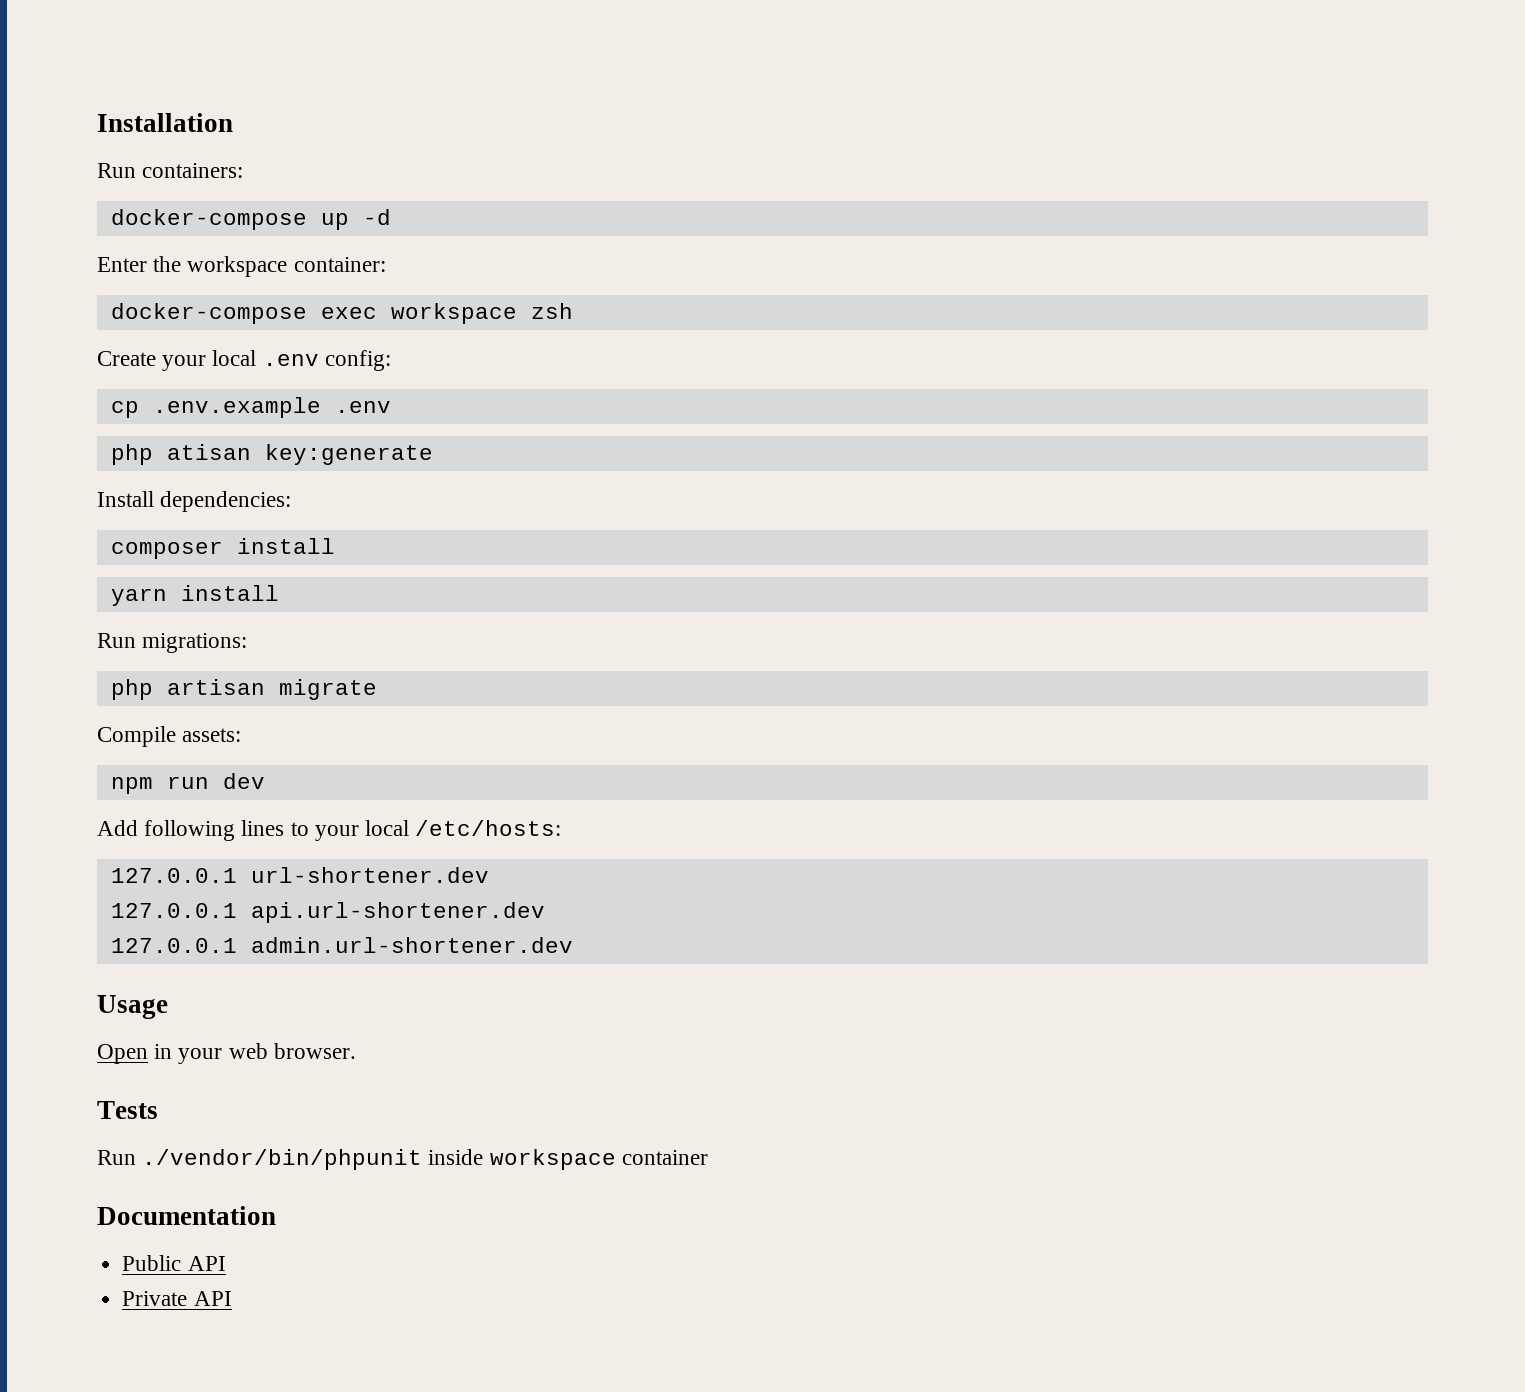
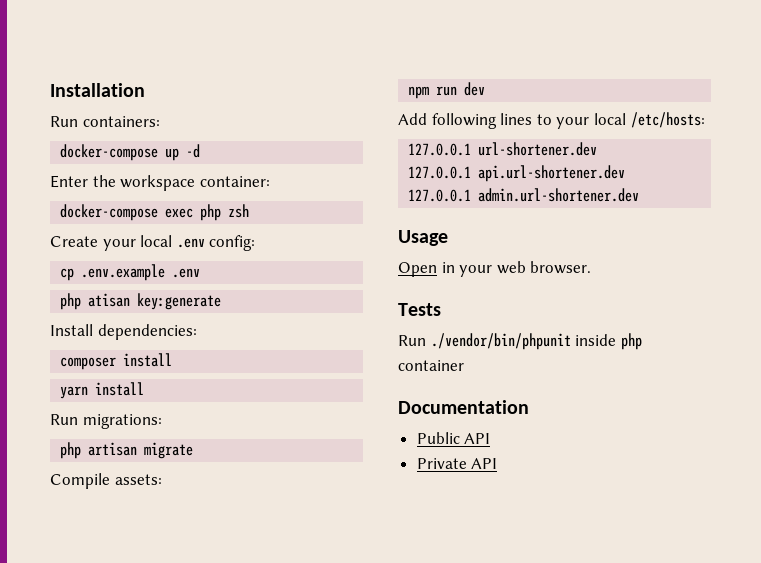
- docker-compose exec workspace zsh
+ docker-compose exec php zsh
- Run ./vendor/bin/phpunit inside workspace container
+ Run ./vendor/bin/phpunit inside php container

